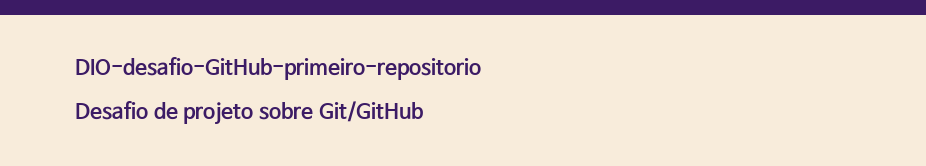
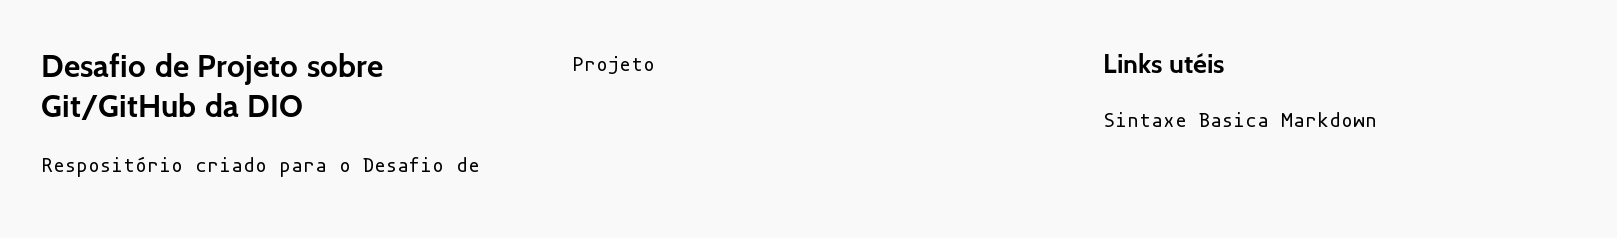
- DIO-desafio-GitHub-primeiro-repositorio
- Desafio de projeto sobre Git/GitHub
+ Desafio de Projeto sobre Git/GitHub da DIO
+ Respositório criado para o Desafio de Projeto
+ Links utéis
+ Sintaxe Basica Markdown

